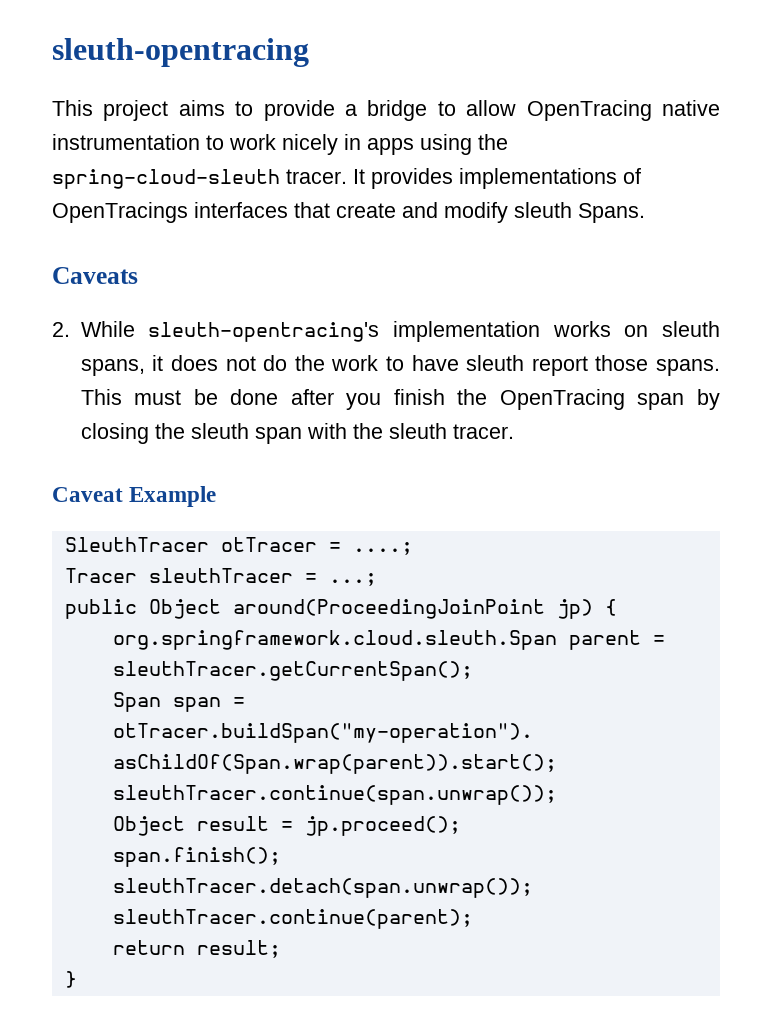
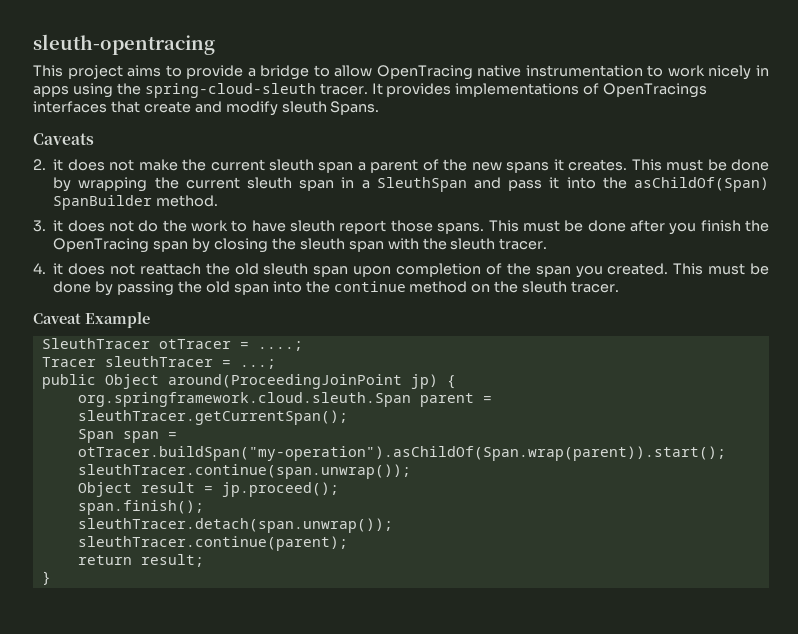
- 2. While sleuth-opentracing's implementation works on sleuth spans, it does not do the work to have sleuth report those spans.
+ 2. it does not make the current sleuth span a parent of the new spans it creates. This must be done by wrapping the current sleuth span in a SleuthSpan and pass it into the asChildOf(Span) SpanBuilder method.
+ 3. it does not do the work to have sleuth report those spans.
+ 4. it does not reattach the old sleuth span upon completion of the span you created. This must be done by passing the old span into the continue method on the sleuth tracer.

